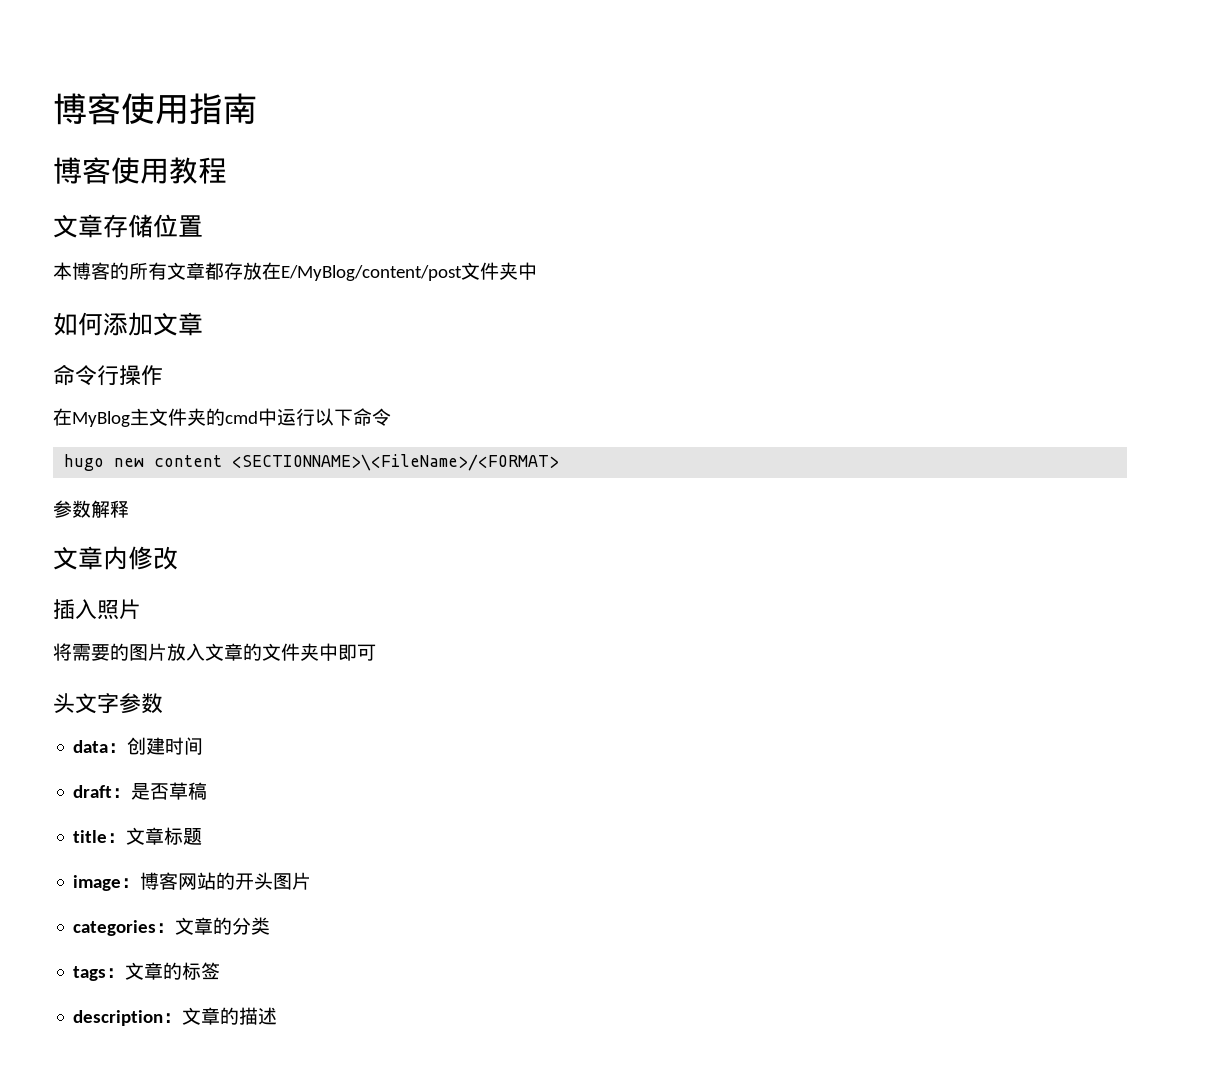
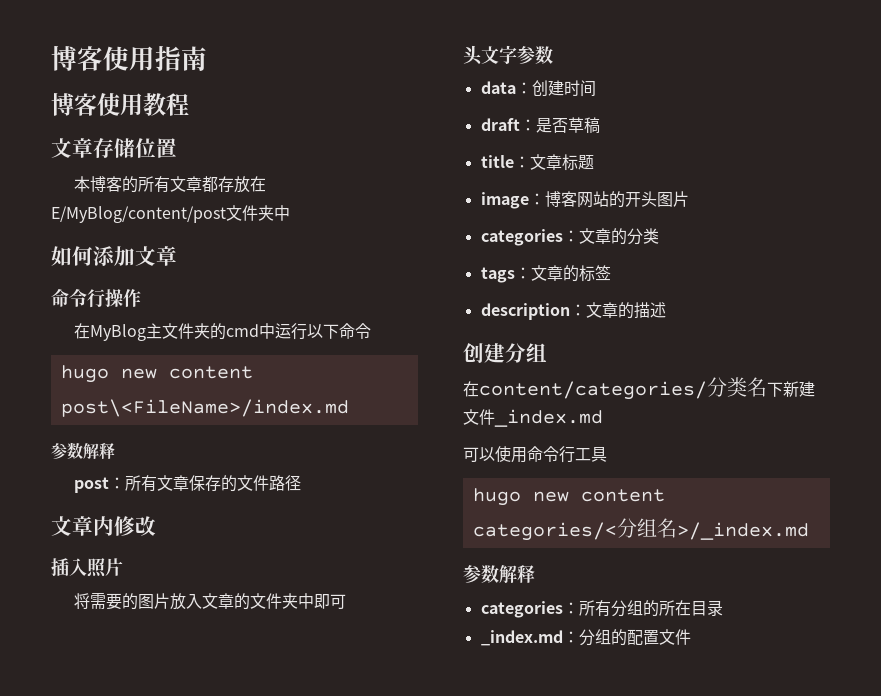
- hugo new content <SECTIONNAME>\<FileName>/<FORMAT>
+ hugo new content post\<FileName>/index.md
  参数解释
+ post：所有文章保存的文件路径
+ 创建分组
+ 在content/categories/分类名下新建文件_index.md
+ 可以使用命令行工具
+ hugo new content categories/<分组名>/_index.md
+ 参数解释
+ categories：所有分组的所在目录
+ _index.md：分组的配置文件

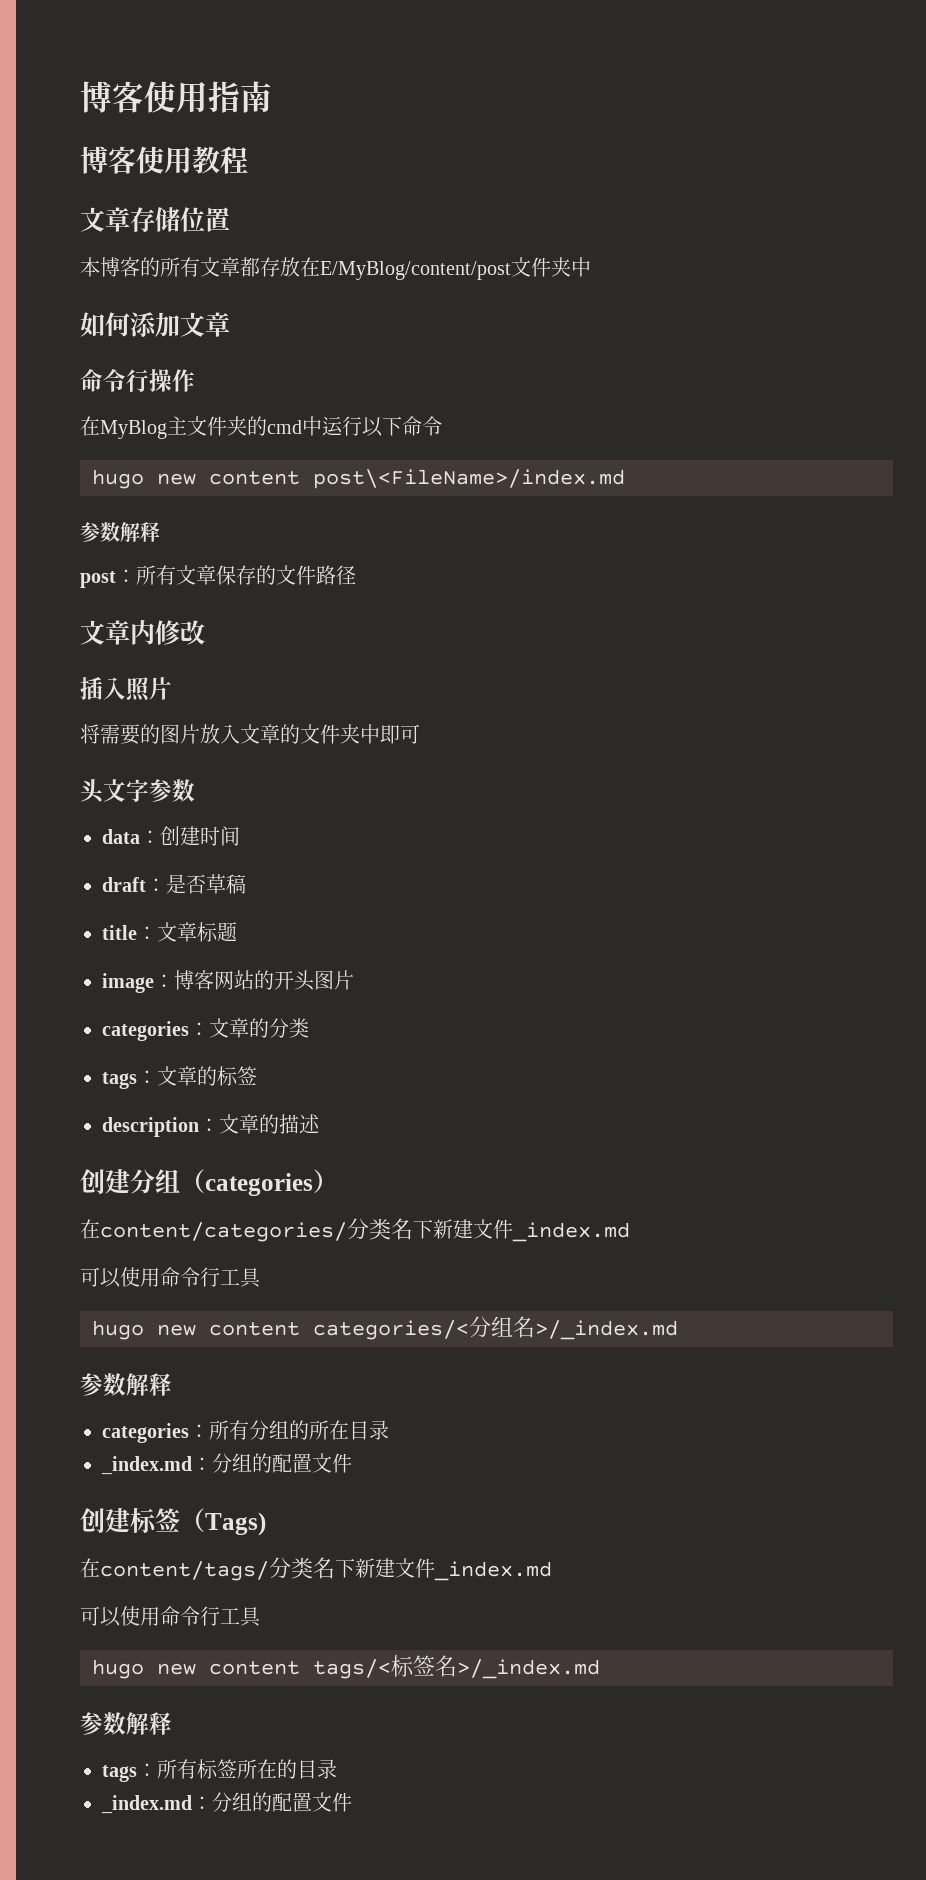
- 创建分组
+ 创建分组（categories）
+ 创建标签（Tags)
+ 在content/tags/分类名下新建文件_index.md
+ 可以使用命令行工具
+ hugo new content tags/<标签名>/_index.md
+ 参数解释
+ tags：所有标签所在的目录
+ _index.md：分组的配置文件

